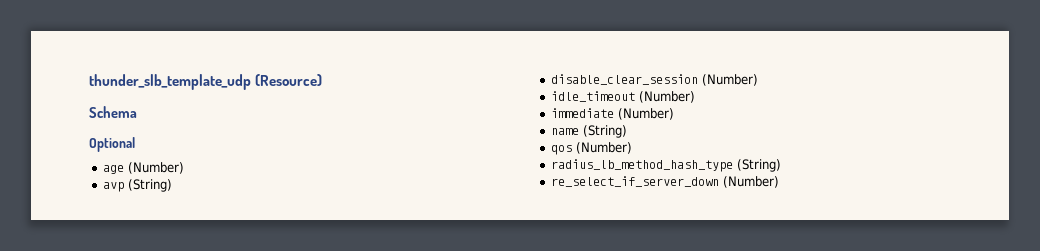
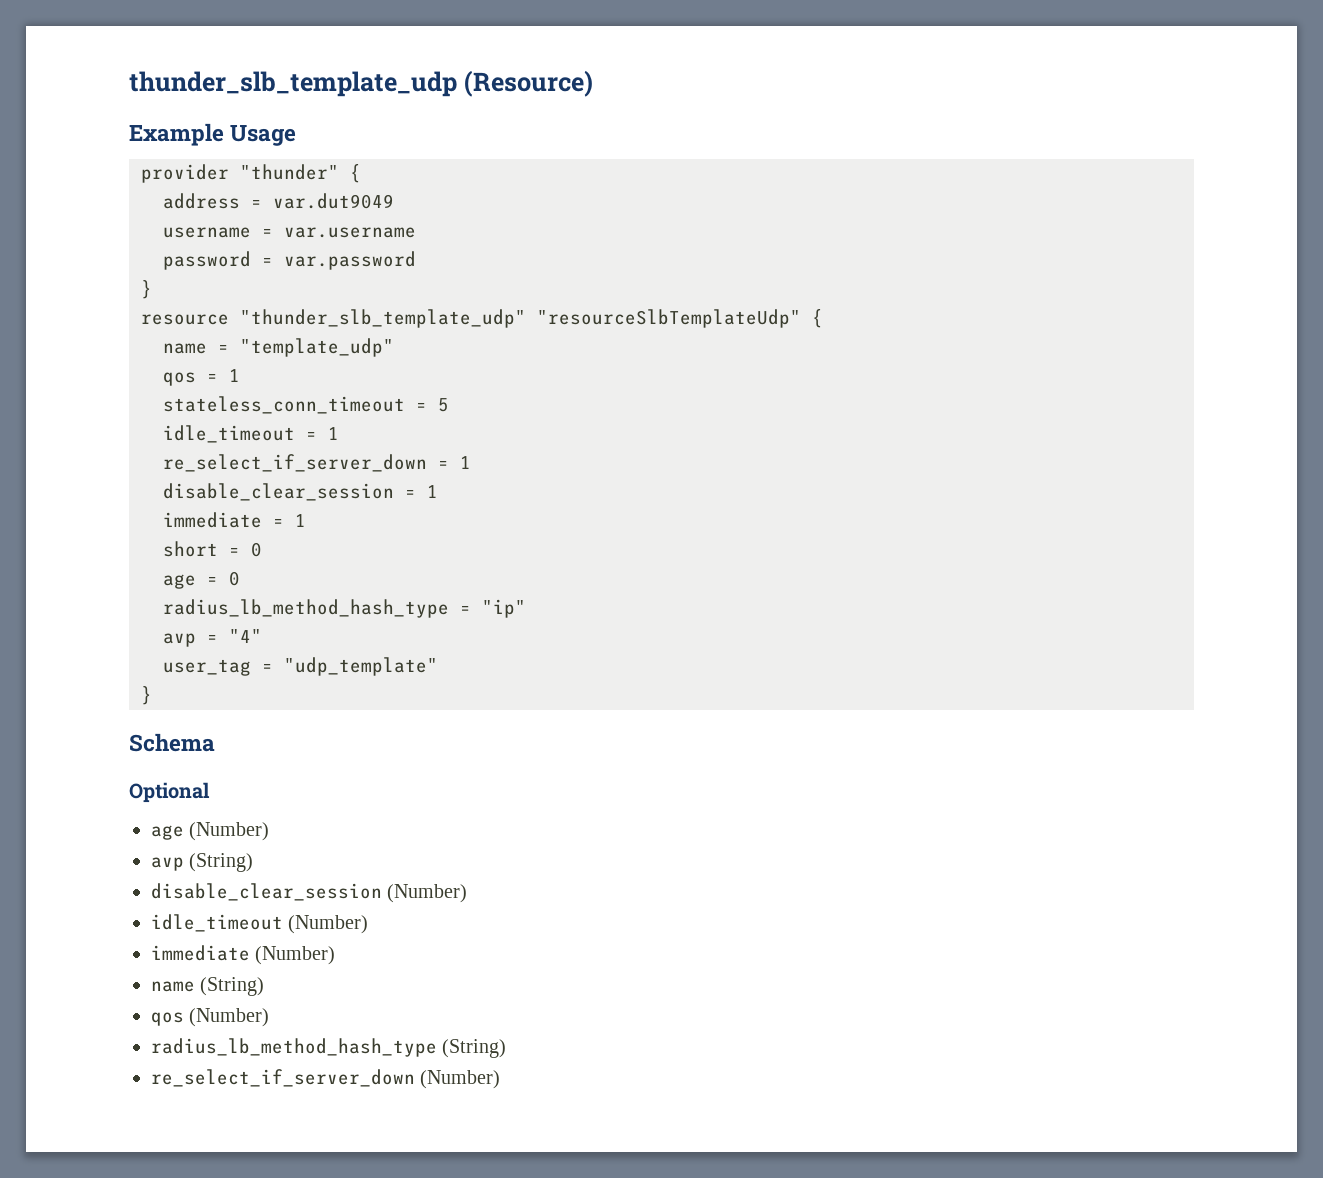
+ Example Usage
+ provider "thunder" {
+ address = var.dut9049
+ username = var.username
+ password = var.password
+ }
+ resource "thunder_slb_template_udp" "resourceSlbTemplateUdp" {
+ name = "template_udp"
+ qos = 1
+ stateless_conn_timeout = 5
+ idle_timeout = 1
+ re_select_if_server_down = 1
+ disable_clear_session = 1
+ immediate = 1
+ short = 0
+ age = 0
+ radius_lb_method_hash_type = "ip"
+ avp = "4"
+ user_tag = "udp_template"
+ }

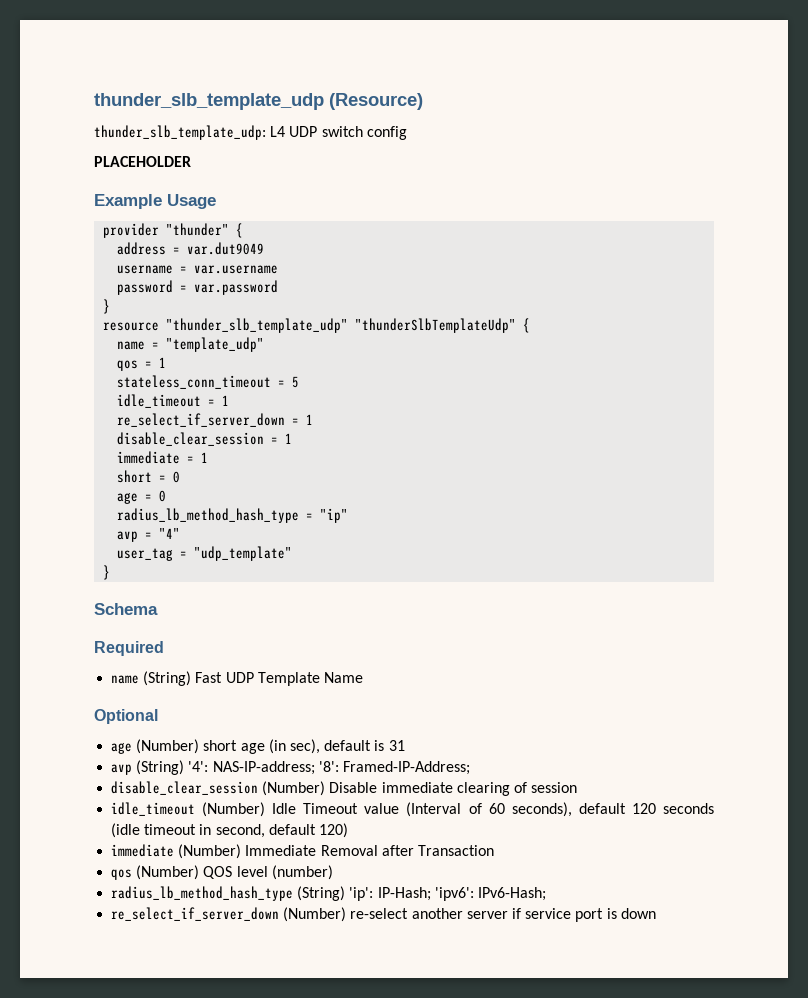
+ thunder_slb_template_udp: L4 UDP switch config
+ PLACEHOLDER
- resource "thunder_slb_template_udp" "resourceSlbTemplateUdp" {
+ resource "thunder_slb_template_udp" "thunderSlbTemplateUdp" {
+ Required
+ name (String) Fast UDP Template Name
  Optional
- age (Number)
- avp (String)
- disable_clear_session (Number)
- idle_timeout (Number)
- immediate (Number)
- name (String)
+ age (Number) short age (in sec), default is 31
+ avp (String) '4': NAS-IP-address; '8': Framed-IP-Address;
+ disable_clear_session (Number) Disable immediate clearing of session
+ idle_timeout (Number) Idle Timeout value (Interval of 60 seconds), default 120 seconds (idle timeout in second, default 120)
+ immediate (Number) Immediate Removal after Transaction
- qos (Number)
+ qos (Number) QOS level (number)
- radius_lb_method_hash_type (String)
- re_select_if_server_down (Number)
+ radius_lb_method_hash_type (String) 'ip': IP-Hash; 'ipv6': IPv6-Hash;
+ re_select_if_server_down (Number) re-select another server if service port is down

